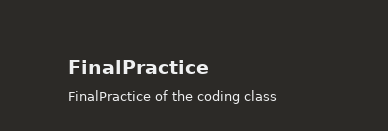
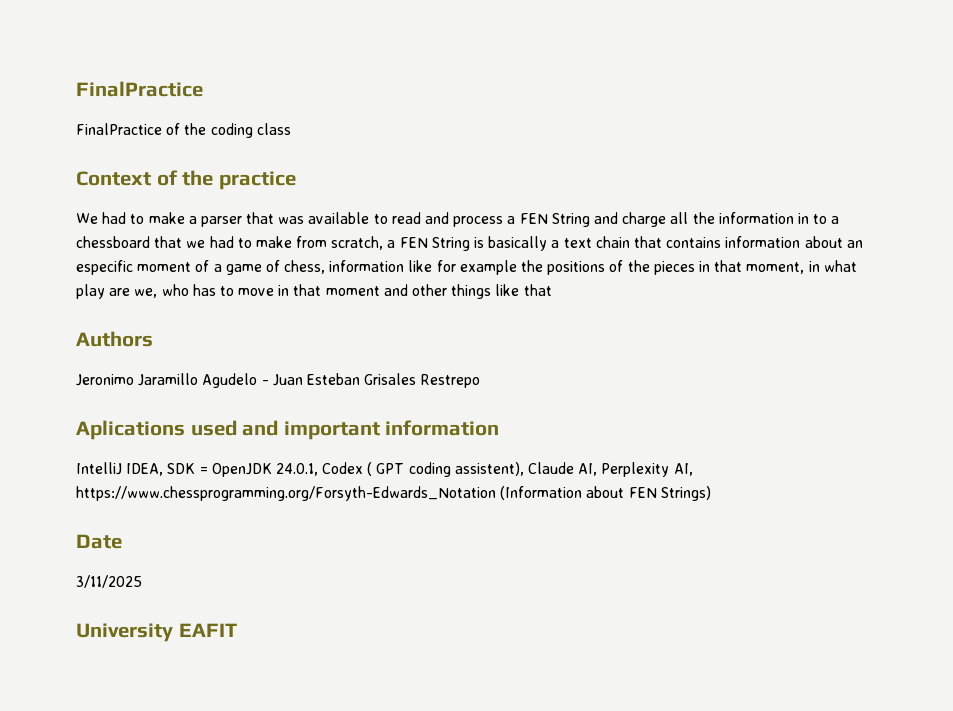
+ Context of the practice
+ We had to make a parser that was available to read and process a FEN String and charge all the information in to a chessboard that we had to make from scratch, a FEN String is basically a text chain that contains information about an especific moment of a game of chess, information like for example the positions of the pieces in that moment, in what play are we, who has to move in that moment and other things like that
+ Authors
+ Jeronimo Jaramillo Agudelo - Juan Esteban Grisales Restrepo
+ Aplications used and important information
+ IntelliJ IDEA, SDK = OpenJDK 24.0.1, Codex ( GPT coding assistent), Claude AI, Perplexity AI, https://www.chessprogramming.org/Forsyth-Edwards_Notation (Information about FEN Strings)
+ Date
+ 3/11/2025
+ University EAFIT

